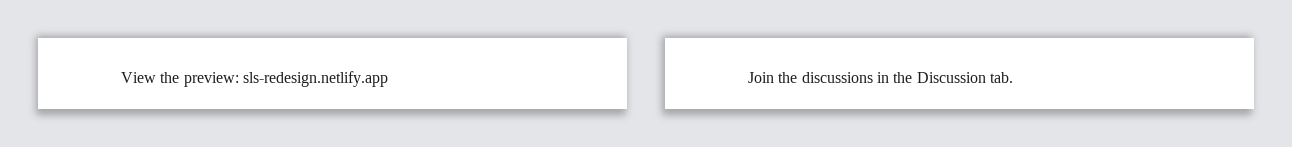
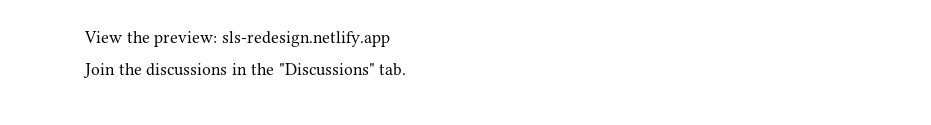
- Join the discussions in the Discussion tab.
+ Join the discussions in the "Discussions" tab.

